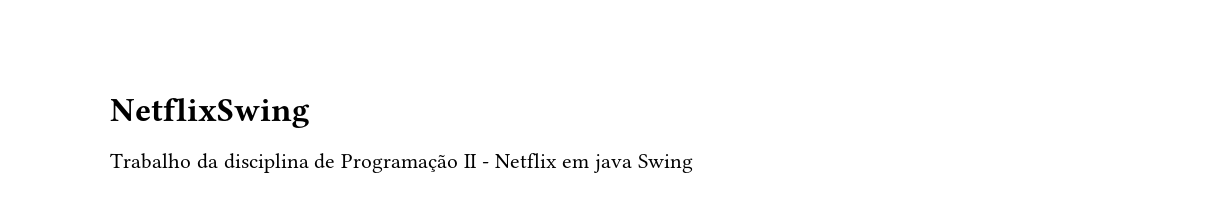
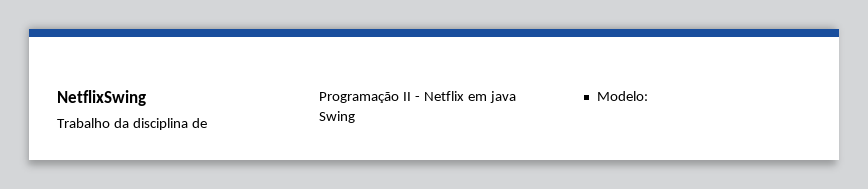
+ Modelo:

